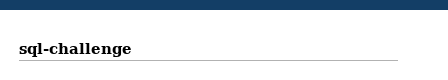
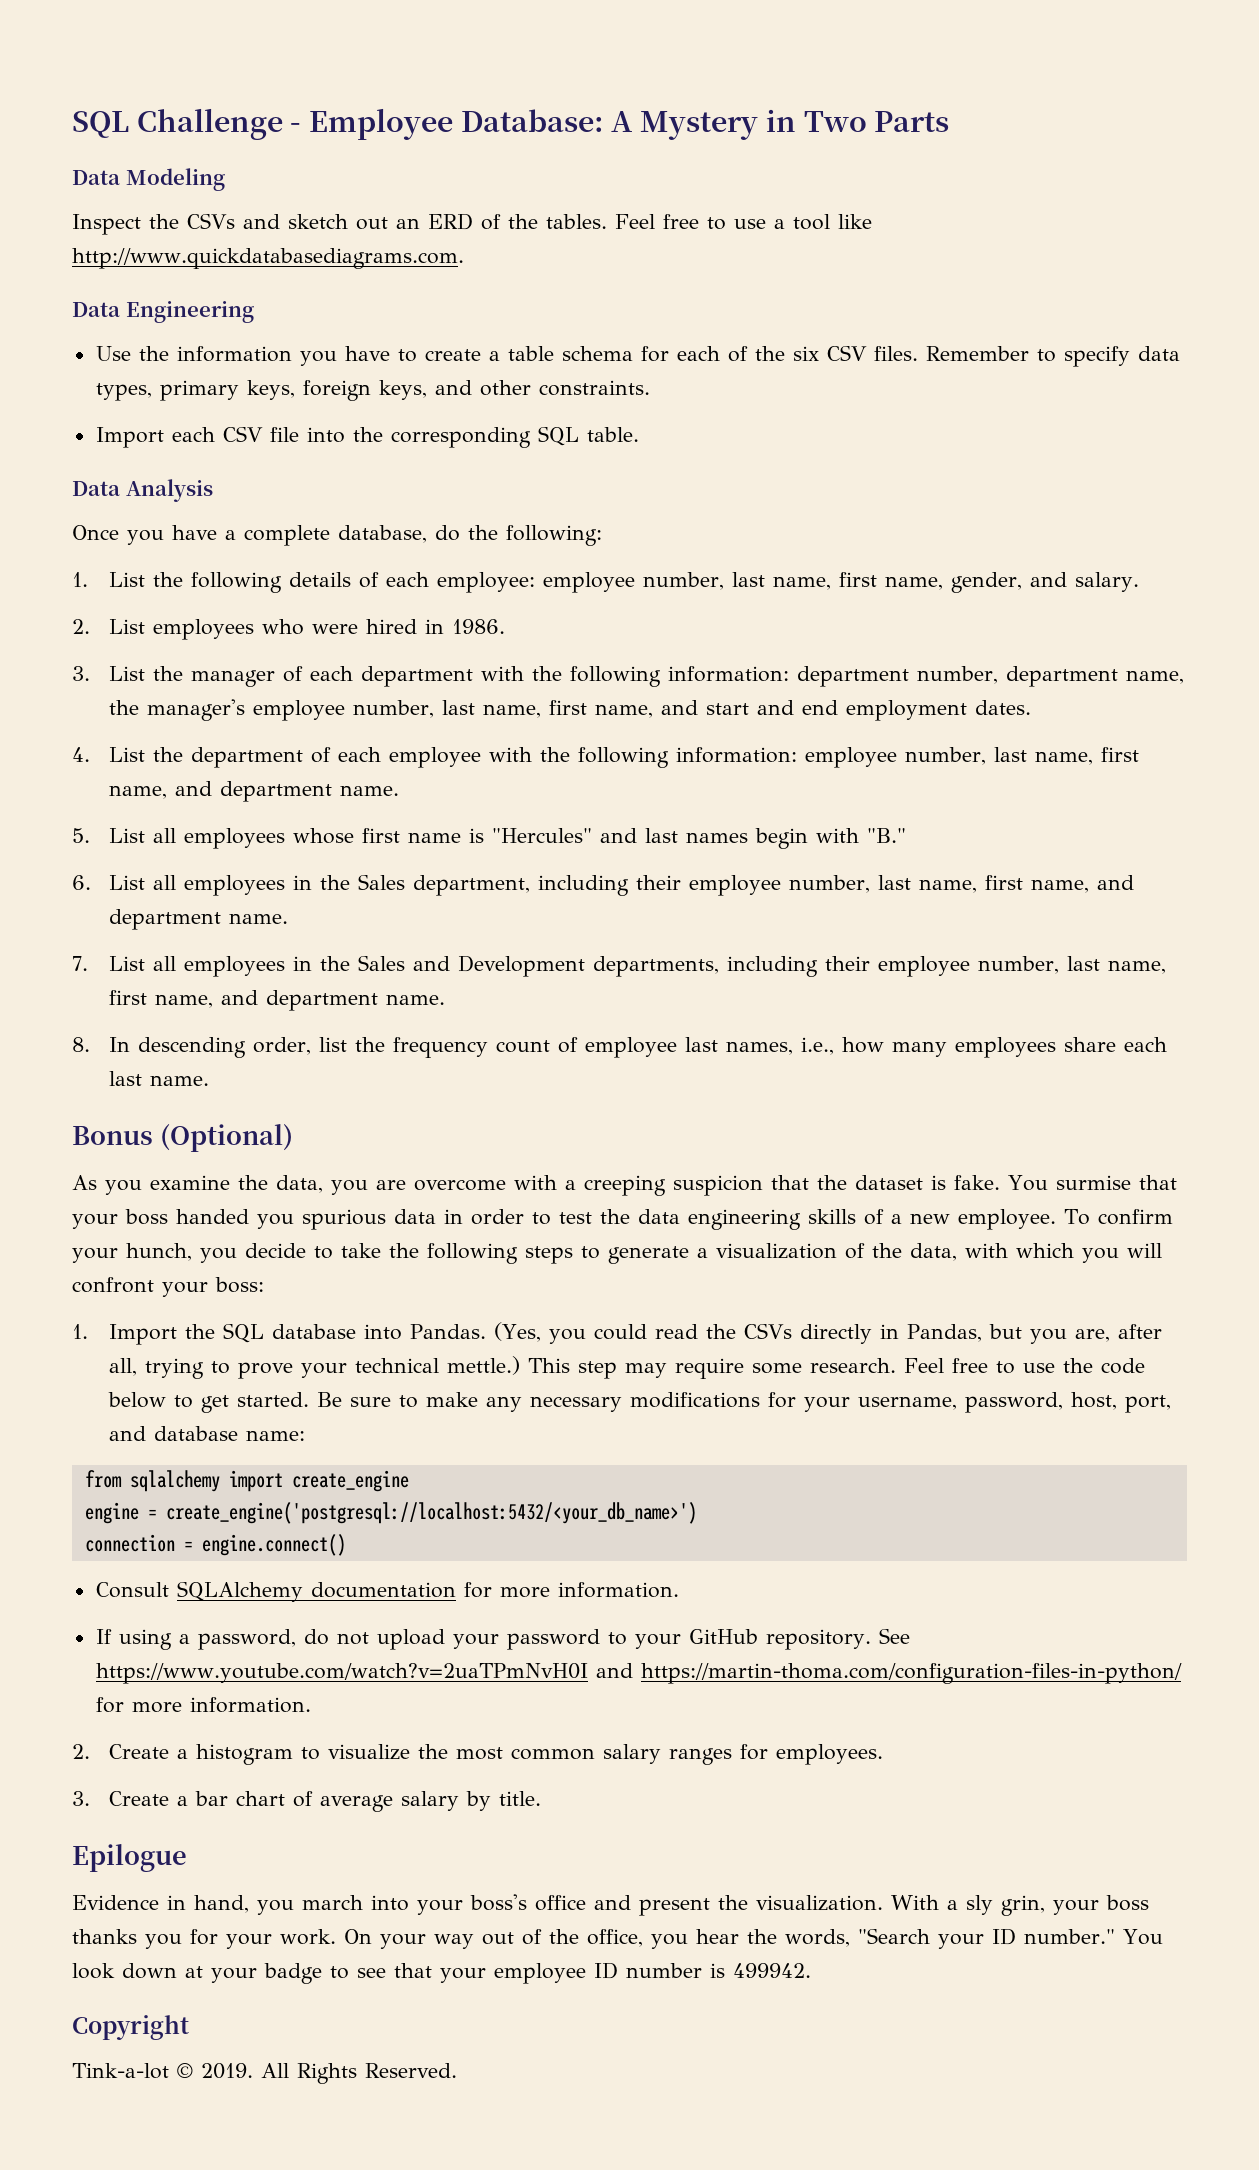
- sql-challenge
+ SQL Challenge - Employee Database: A Mystery in Two Parts
+ Data Modeling
+ Inspect the CSVs and sketch out an ERD of the tables. Feel free to use a tool like http://www.quickdatabasediagrams.com.
+ Data Engineering
+ Use the information you have to create a table schema for each of the six CSV files. Remember to specify data types, primary keys, foreign keys, and other constraints.
+ Import each CSV file into the corresponding SQL table.
+ Data Analysis
+ Once you have a complete database, do the following:
+ 1. List the following details of each employee: employee number, last name, first name, gender, and salary.
+ 2. List employees who were hired in 1986.
+ 3. List the manager of each department with the following information: department number, department name, the manager's employee number, last name, first name, and start and end employment dates.
+ 4. List the department of each employee with the following information: employee number, last name, first name, and department name.
+ 5. List all employees whose first name is "Hercules" and last names begin with "B."
+ 6. List all employees in the Sales department, including their employee number, last name, first name, and department name.
+ 7. List all employees in the Sales and Development departments, including their employee number, last name, first name, and department name.
+ 8. In descending order, list the frequency count of employee last names, i.e., how many employees share each last name.
+ Bonus (Optional)
+ As you examine the data, you are overcome with a creeping suspicion that the dataset is fake. You surmise that your boss handed you spurious data in order to test the data engineering skills of a new employee. To confirm your hunch, you decide to take the following steps to generate a visualization of the data, with which you will confront your boss:
+ 1. Import the SQL database into Pandas. (Yes, you could read the CSVs directly in Pandas, but you are, after all, trying to prove your technical mettle.) This step may require some research. Feel free to use the code below to get started. Be sure to make any necessary modifications for your username, password, host, port, and database name:
+ from sqlalchemy import create_engine
+ engine = create_engine('postgresql://localhost:5432/<your_db_name>')
+ connection = engine.connect()
+ Consult SQLAlchemy documentation for more information.
+ If using a password, do not upload your password to your GitHub repository. See https://www.youtube.com/watch?v=2uaTPmNvH0I and https://martin-thoma.com/configuration-files-in-python/ for more information.
+ 2. Create a histogram to visualize the most common salary ranges for employees.
+ 3. Create a bar chart of average salary by title.
+ Epilogue
+ Evidence in hand, you march into your boss's office and present the visualization. With a sly grin, your boss thanks you for your work. On your way out of the office, you hear the words, "Search your ID number." You look down at your badge to see that your employee ID number is 499942.
+ Copyright
+ Tink-a-lot © 2019. All Rights Reserved.

